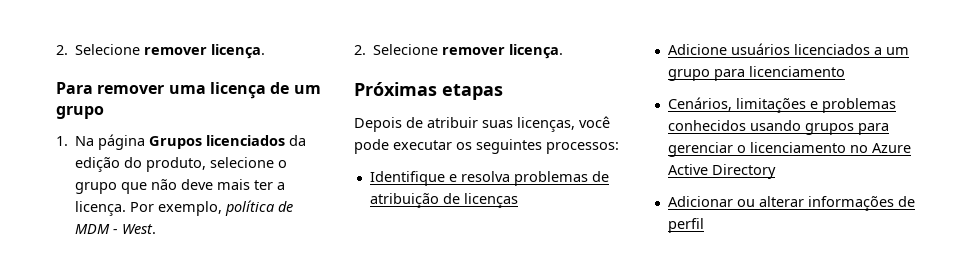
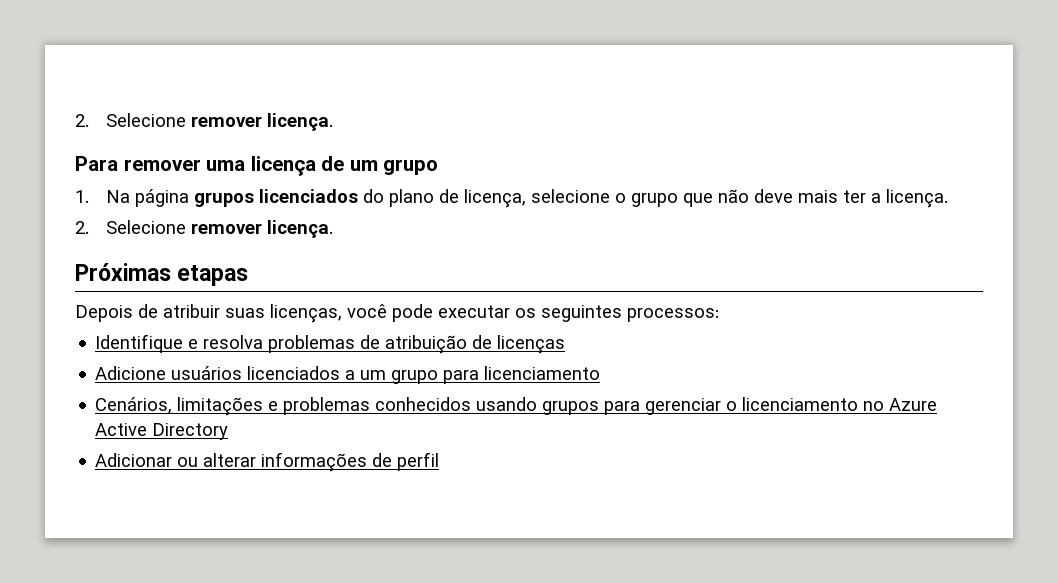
- 1. Na página Grupos licenciados da edição do produto, selecione o grupo que não deve mais ter a licença. Por exemplo, política de MDM - West.
+ 1. Na página grupos licenciados do plano de licença, selecione o grupo que não deve mais ter a licença.

